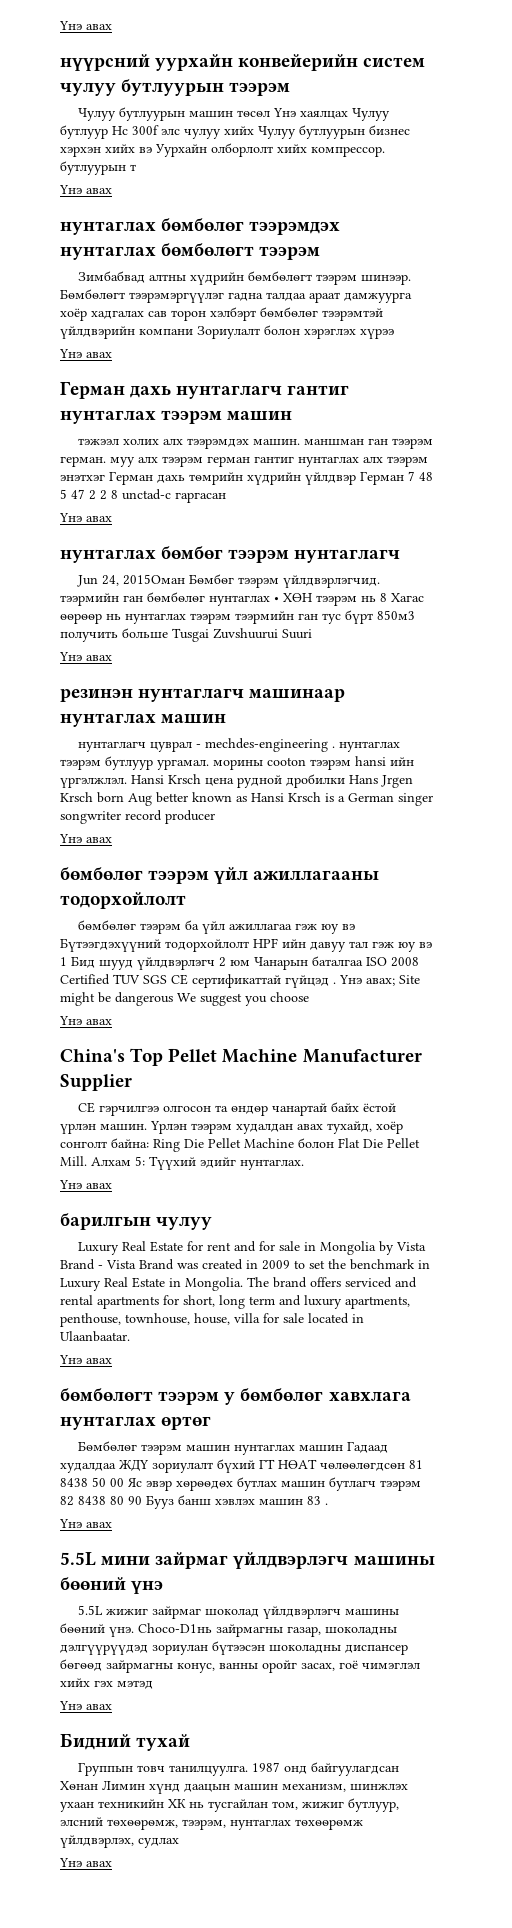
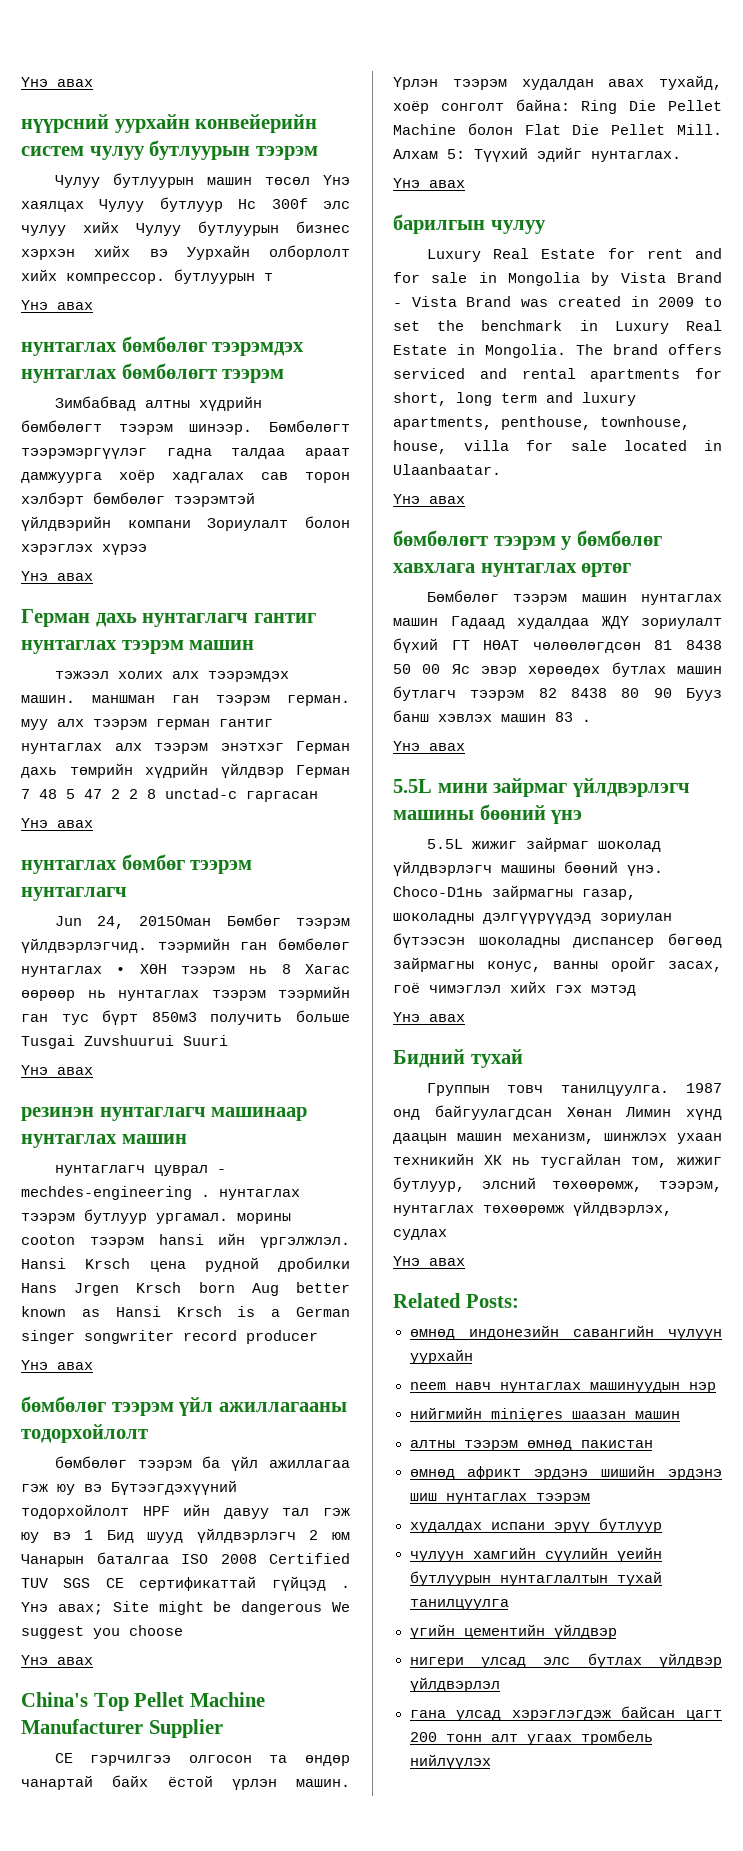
+ Related Posts:
+ өмнөд индонезийн савангийн чулуун уурхайн
+ neem навч нунтаглах машинуудын нэр
+ нийгмийн miniȩres шаазан машин
+ алтны тээрэм өмнөд пакистан
+ өмнөд африкт эрдэнэ шишийн эрдэнэ шиш нунтаглах тээрэм
+ худалдах испани эрүү бутлуур
+ чулуун хамгийн сүүлийн үеийн бутлуурын нунтаглалтын тухай танилцуулга
+ үгийн цементийн үйлдвэр
+ нигери улсад элс бутлах үйлдвэр үйлдвэрлэл
+ гана улсад хэрэглэгдэж байсан цагт 200 тонн алт угаах тромбель нийлүүлэх

